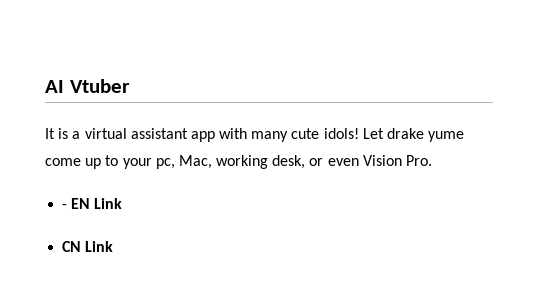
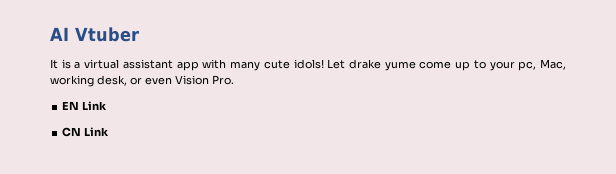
- - EN Link
+ EN Link

